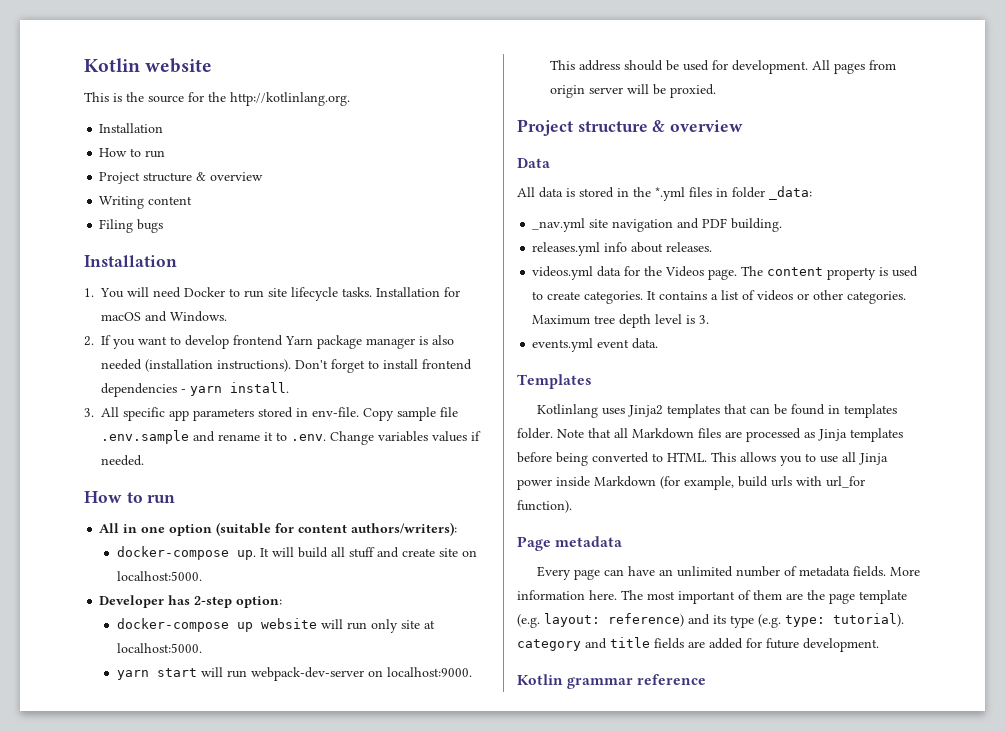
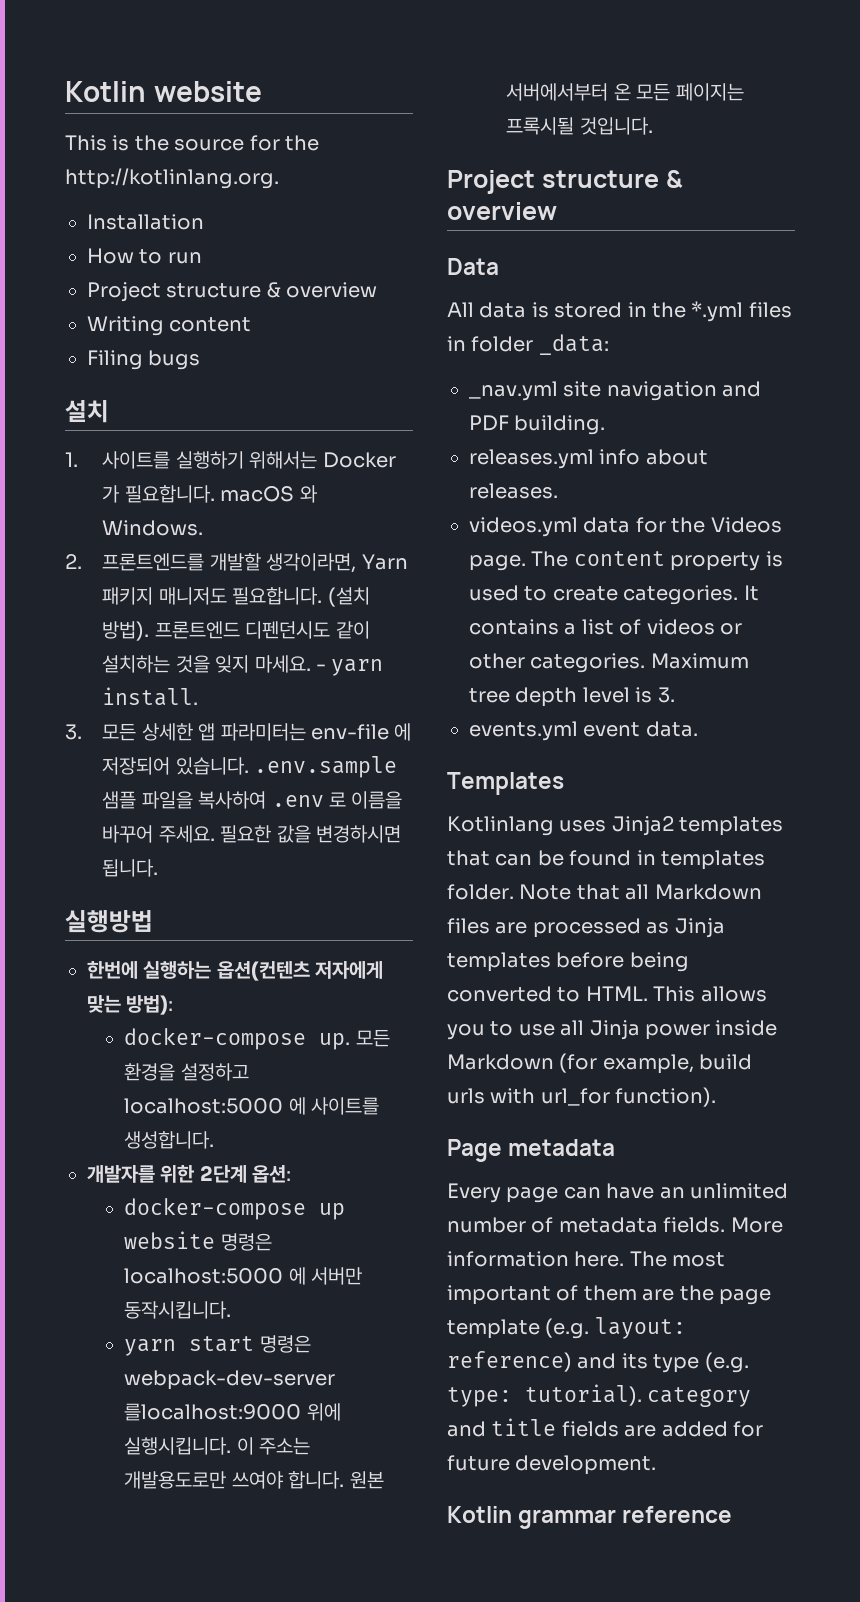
  Filing bugs
- Installation
+ 설치
- 1. You will need Docker to run site lifecycle tasks. Installation for macOS and Windows.
- 2. If you want to develop frontend Yarn package manager is also needed (installation instructions). Don't forget to install frontend dependencies - yarn install.
- 3. All specific app parameters stored in env-file. Copy sample file .env.sample and rename it to .env. Change variables values if needed.
- How to run
- All in one option (suitable for content authors/writers):
- docker-compose up. It will build all stuff and create site on localhost:5000.
- Developer has 2-step option:
- docker-compose up website will run only site at localhost:5000.
- yarn start will run webpack-dev-server on localhost:9000. This address should be used for development. All pages from origin server will be proxied.
+ 1. 사이트를 실행하기 위해서는 Docker 가 필요합니다. macOS 와 Windows.
+ 2. 프론트엔드를 개발할 생각이라면, Yarn 패키지 매니저도 필요합니다. (설치 방법). 프론트엔드 디펜던시도 같이 설치하는 것을 잊지 마세요. - yarn install.
+ 3. 모든 상세한 앱 파라미터는 env-file 에 저장되어 있습니다. .env.sample 샘플 파일을 복사하여 .env 로 이름을 바꾸어 주세요. 필요한 값을 변경하시면 됩니다.
+ 실행방법
+ 한번에 실행하는 옵션(컨텐츠 저자에게 맞는 방법):
+ docker-compose up. 모든 환경을 설정하고 localhost:5000 에 사이트를 생성합니다.
+ 개발자를 위한 2단계 옵션:
+ docker-compose up website 명령은 localhost:5000 에 서버만 동작시킵니다.
+ yarn start 명령은 webpack-dev-server 를localhost:9000 위에 실행시킵니다. 이 주소는 개발용도로만 쓰여야 합니다. 원본 서버에서부터 온 모든 페이지는 프록시될 것입니다.

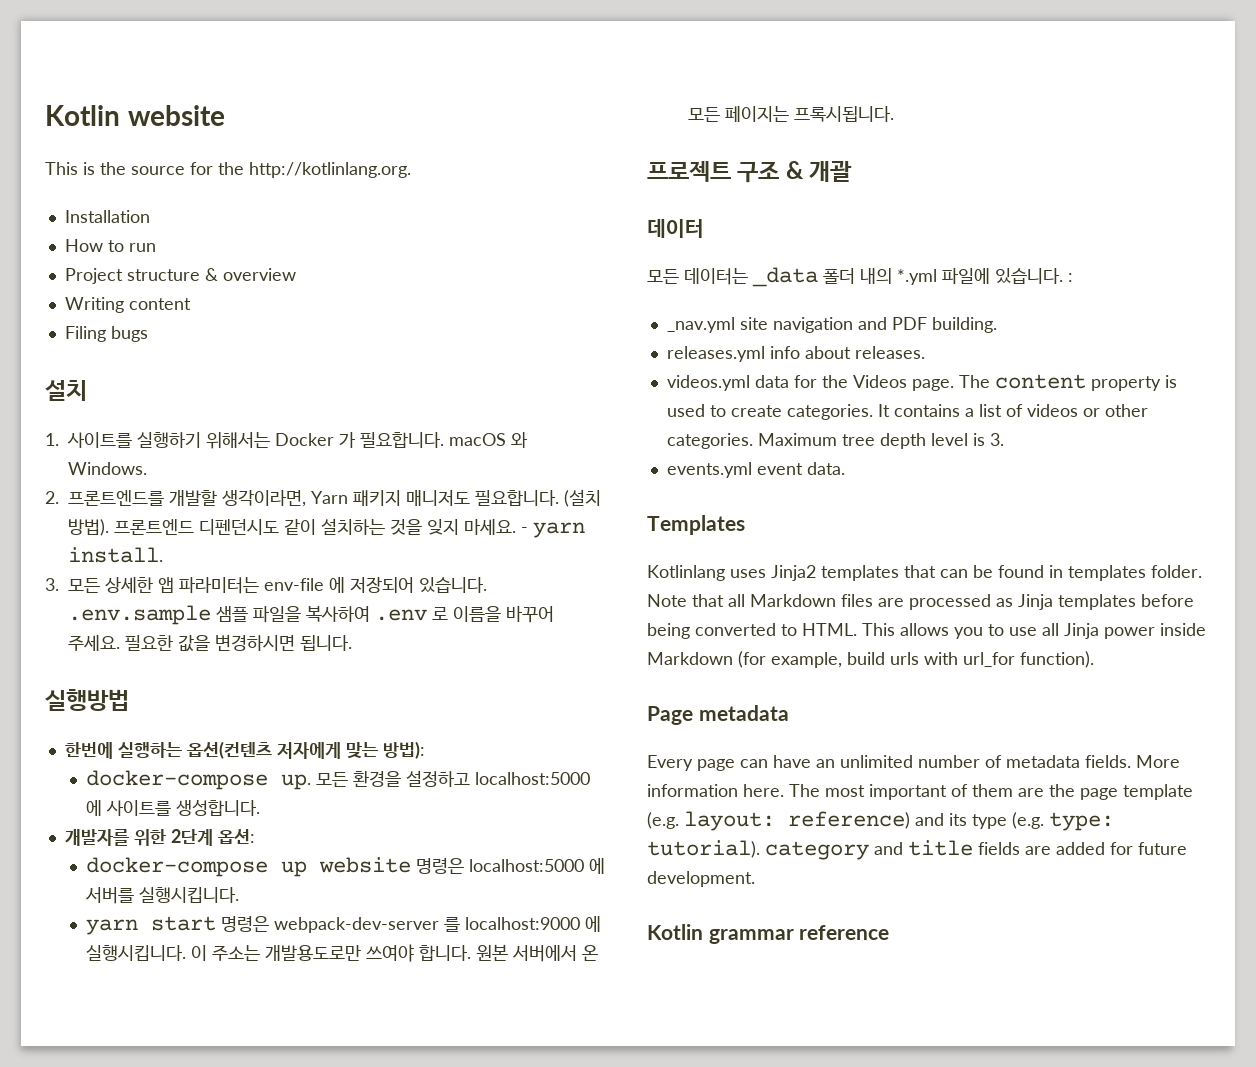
- docker-compose up website 명령은 localhost:5000 에 서버만 동작시킵니다.
+ docker-compose up website 명령은 localhost:5000 에 서버를 실행시킵니다.
- yarn start 명령은 webpack-dev-server 를localhost:9000 위에 실행시킵니다.
+ yarn start 명령은 webpack-dev-server 를 localhost:9000 에 실행시킵니다.
- 원본 서버에서부터 온 모든 페이지는 프록시될 것입니다.
- Project structure & overview
- Data
- All data is stored in the *.yml files in folder _data:
+ 원본 서버에서 온 모든 페이지는 프록시됩니다.
+ 프로젝트 구조 & 개괄
+ 데이터
+ 모든 데이터는 _data 폴더 내의 *.yml 파일에 있습니다. :

